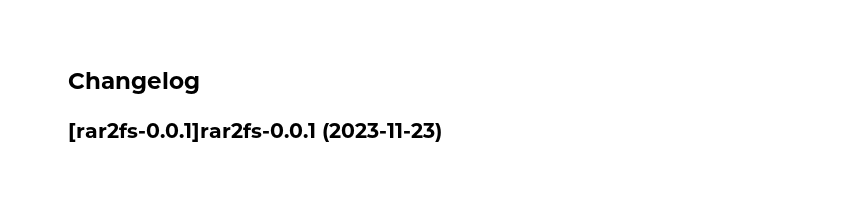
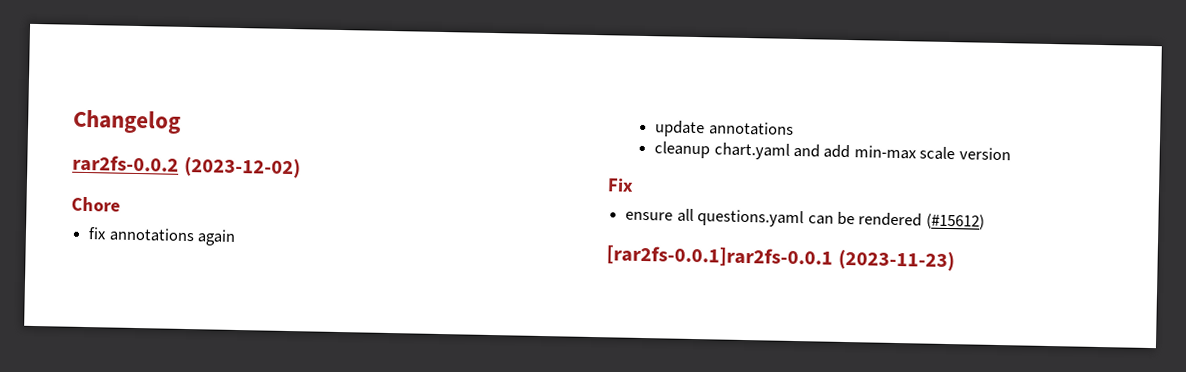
+ rar2fs-0.0.2 (2023-12-02)
+ Chore
+ fix annotations again
+ update annotations
+ cleanup chart.yaml and add min-max scale version
+ Fix
+ ensure all questions.yaml can be rendered (#15612)

